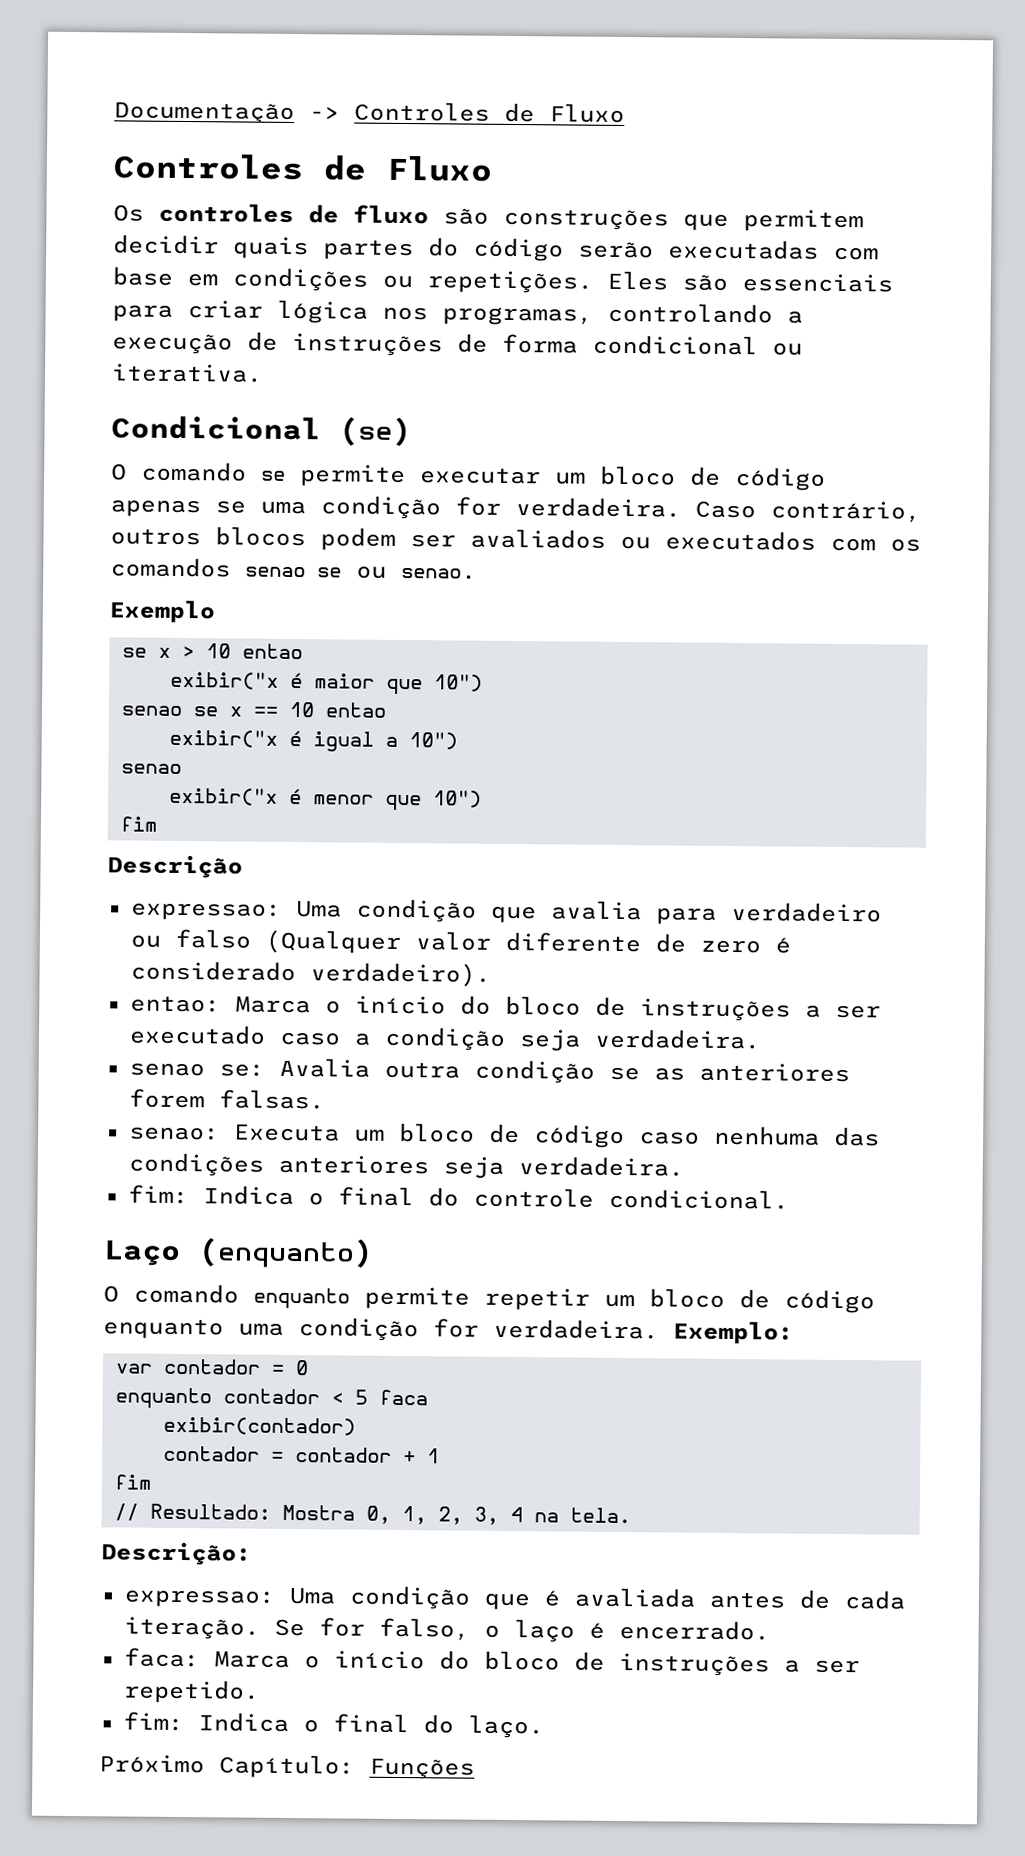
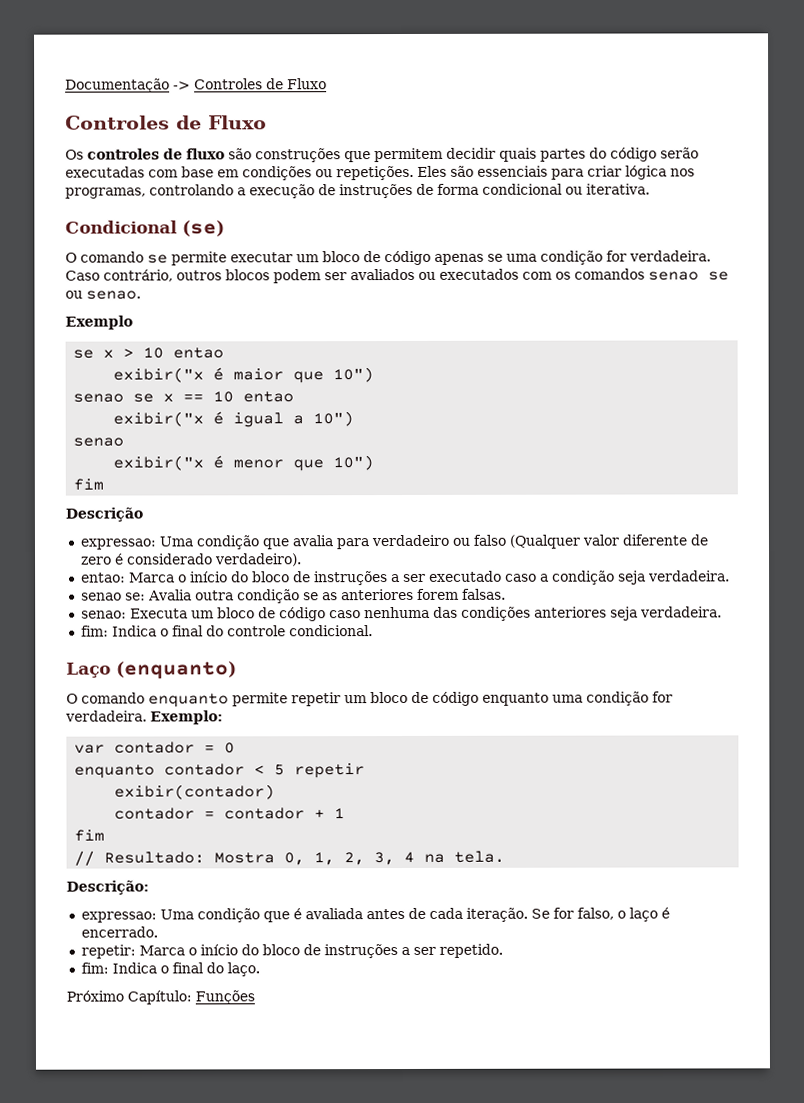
- enquanto contador < 5 faca
+ enquanto contador < 5 repetir
- faca: Marca o início do bloco de instruções a ser repetido.
+ repetir: Marca o início do bloco de instruções a ser repetido.

